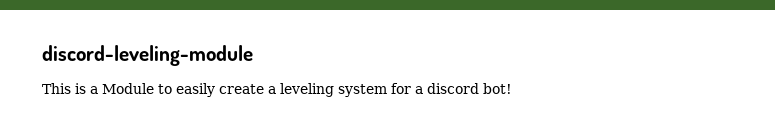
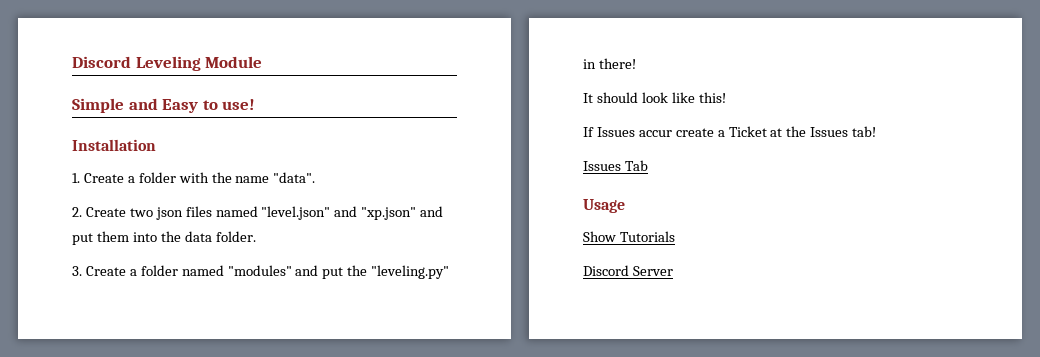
- discord-leveling-module
- This is a Module to easily create a leveling system for a discord bot!
+ Discord Leveling Module
+ Simple and Easy to use!
+ Installation
+ 1. Create a folder with the name "data".
+ 2. Create two json files named "level.json" and "xp.json" and put them into the data folder.
+ 3. Create a folder named "modules" and put the "leveling.py" in there!
+ It should look like this!
+ If Issues accur create a Ticket at the Issues tab!
+ Issues Tab
+ Usage
+ Show Tutorials
+ Discord Server

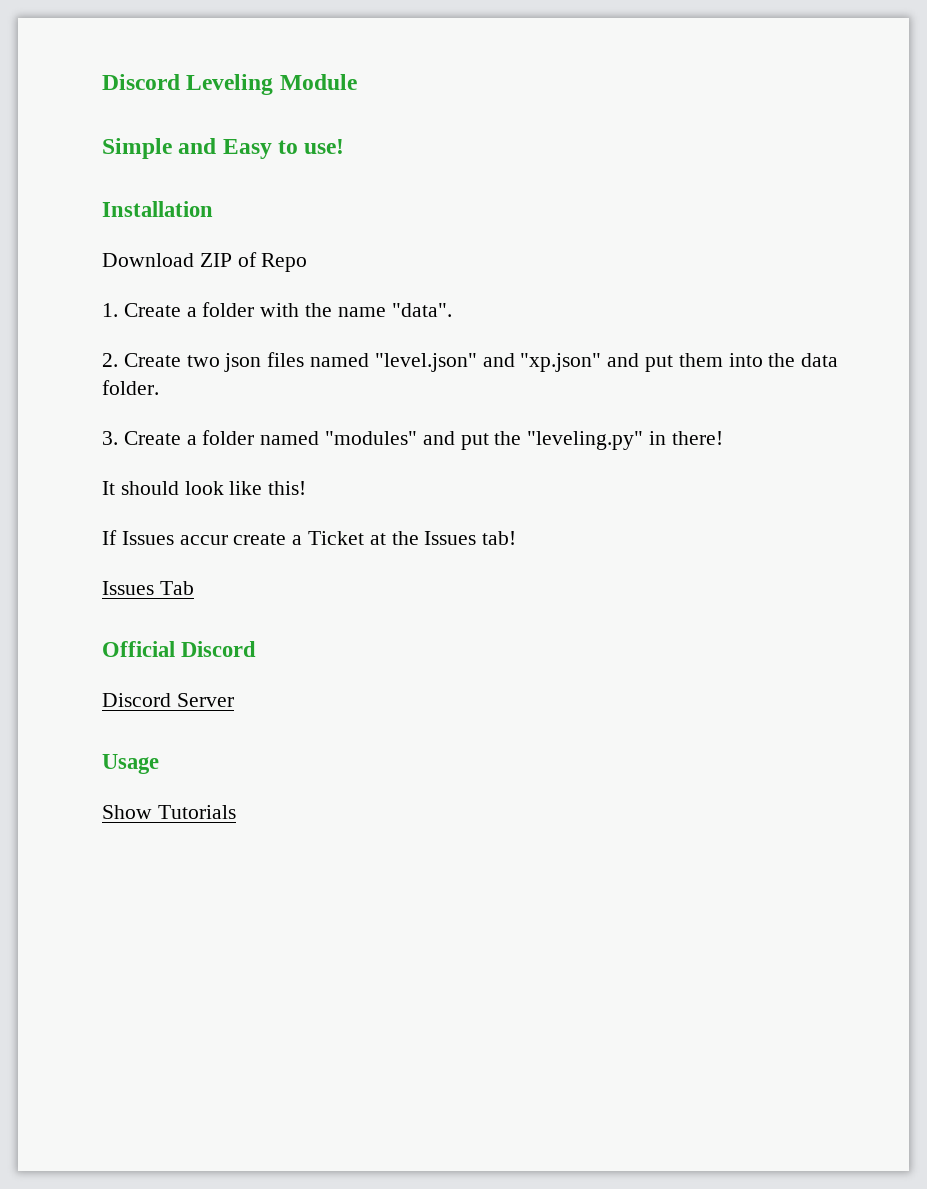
+ Download ZIP of Repo
+ Official Discord
+ Discord Server
- Discord Server

